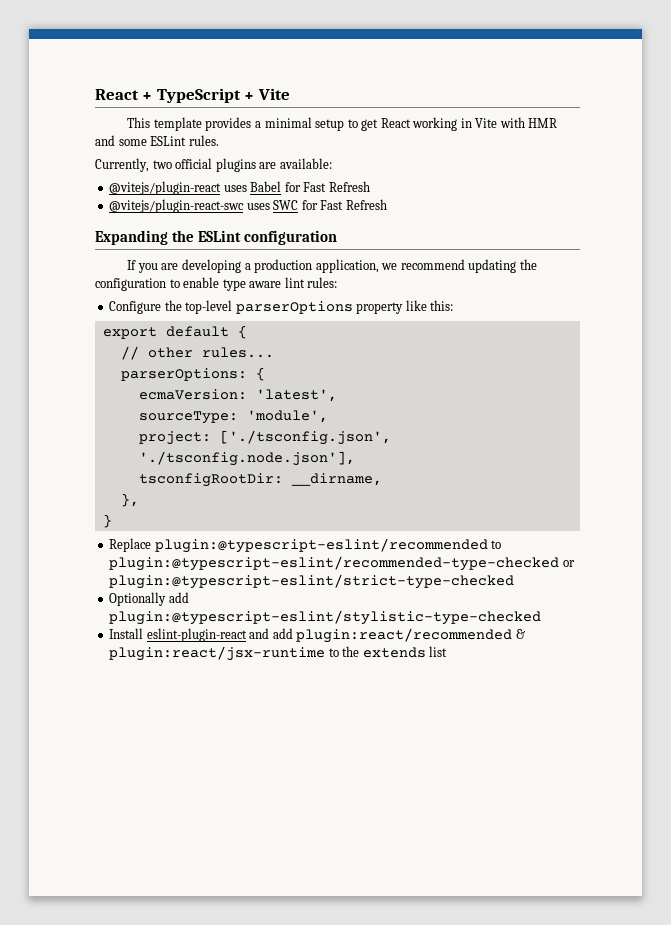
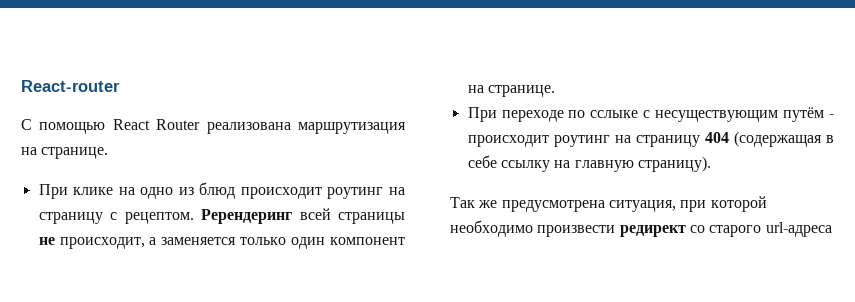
- React + TypeScript + Vite
- This template provides a minimal setup to get React working in Vite with HMR and some ESLint rules.
- Currently, two official plugins are available:
- @vitejs/plugin-react uses Babel for Fast Refresh
- @vitejs/plugin-react-swc uses SWC for Fast Refresh
- Expanding the ESLint configuration
- If you are developing a production application, we recommend updating the configuration to enable type aware lint rules:
- Configure the top-level parserOptions property like this:
- export default {
- // other rules...
- parserOptions: {
- ecmaVersion: 'latest',
- sourceType: 'module',
- project: ['./tsconfig.json', './tsconfig.node.json'],
- tsconfigRootDir: __dirname,
- },
- }
- Replace plugin:@typescript-eslint/recommended to plugin:@typescript-eslint/recommended-type-checked or plugin:@typescript-eslint/strict-type-checked
- Optionally add plugin:@typescript-eslint/stylistic-type-checked
- Install eslint-plugin-react and add plugin:react/recommended & plugin:react/jsx-runtime to the extends list
+ React-router
+ С помощью React Router реализована маршрутизация на странице.
+ При клике на одно из блюд происходит роутинг на страницу с рецептом. Ререндеринг всей страницы не происходит, а заменяется только один компонент на странице.
+ При переходе по сслыке с несуществующим путём - происходит роутинг на страницу 404 (содержащая в себе ссылку на главную страницу).
+ Так же предусмотрена ситуация, при которой необходимо произвести редирект со старого url-адреса

